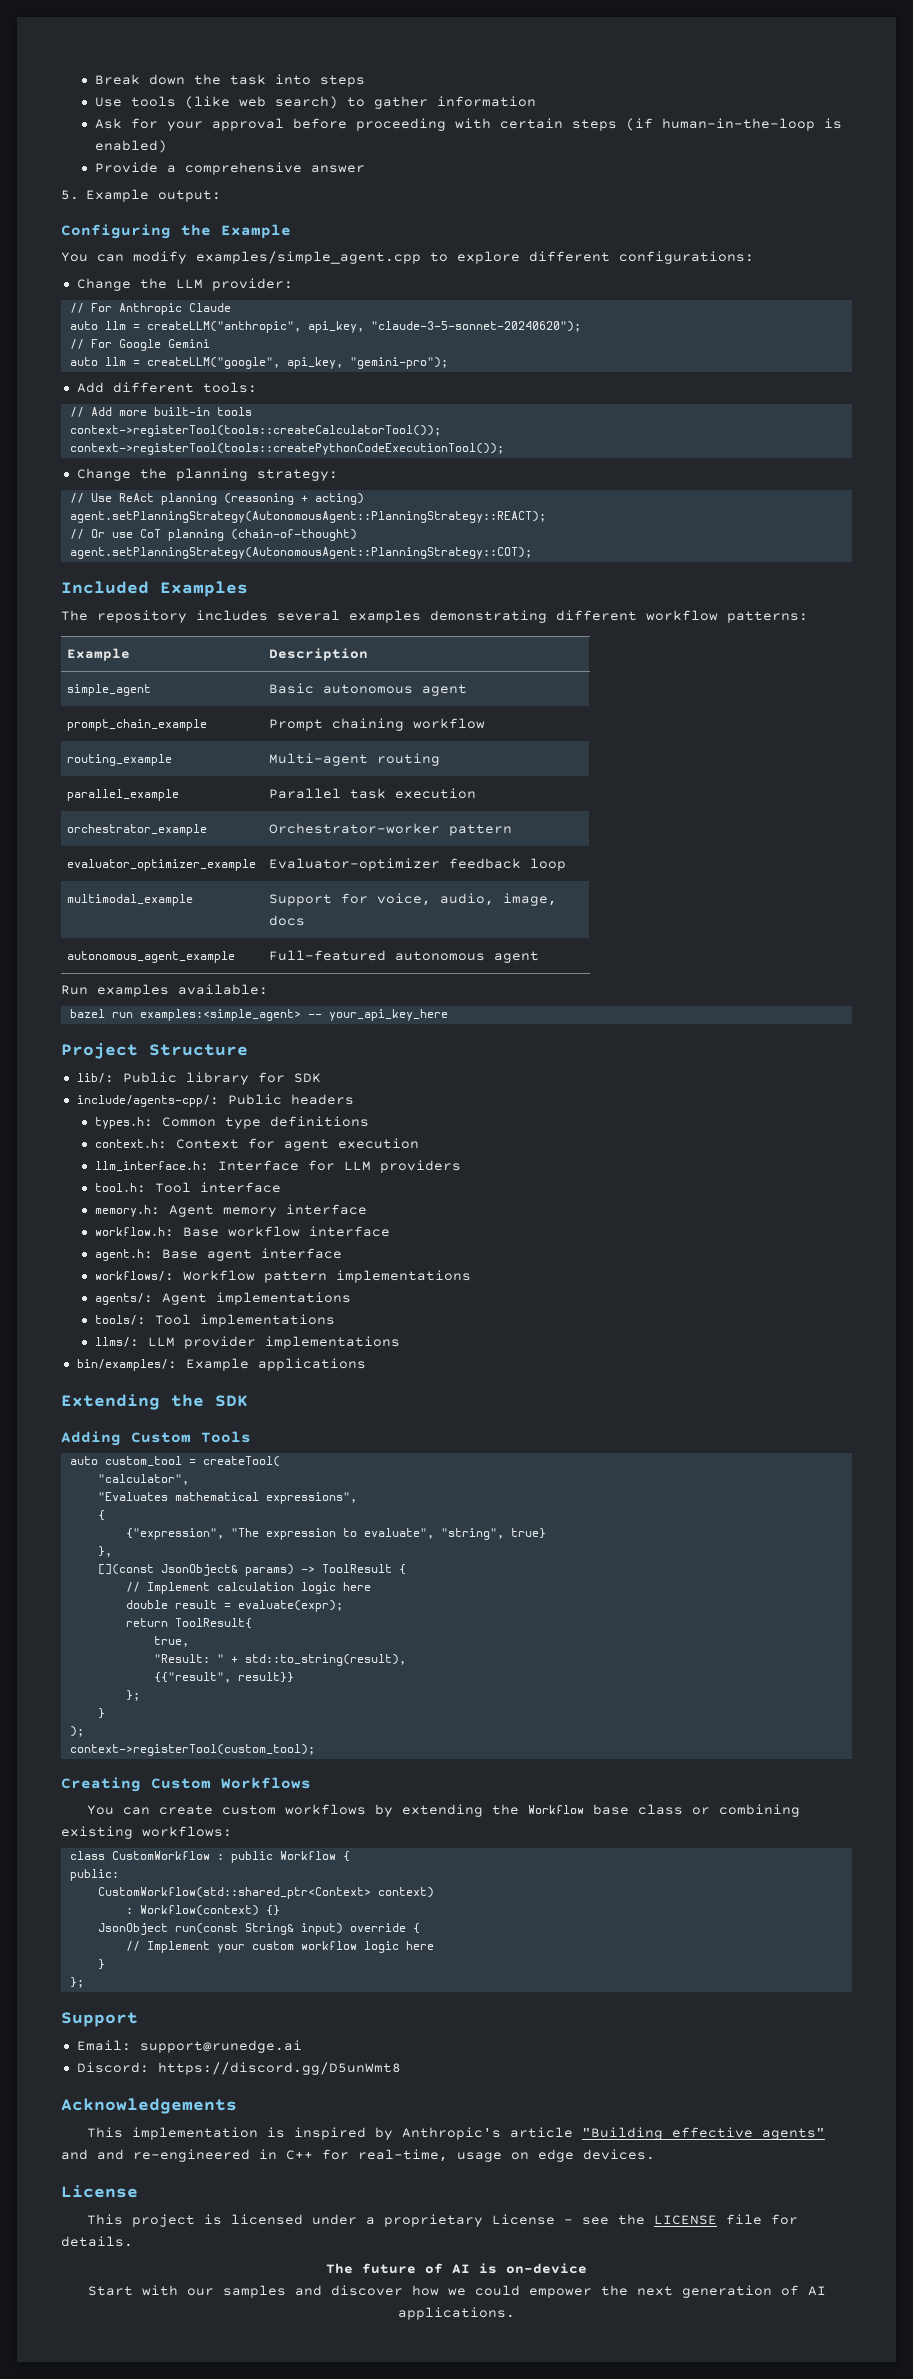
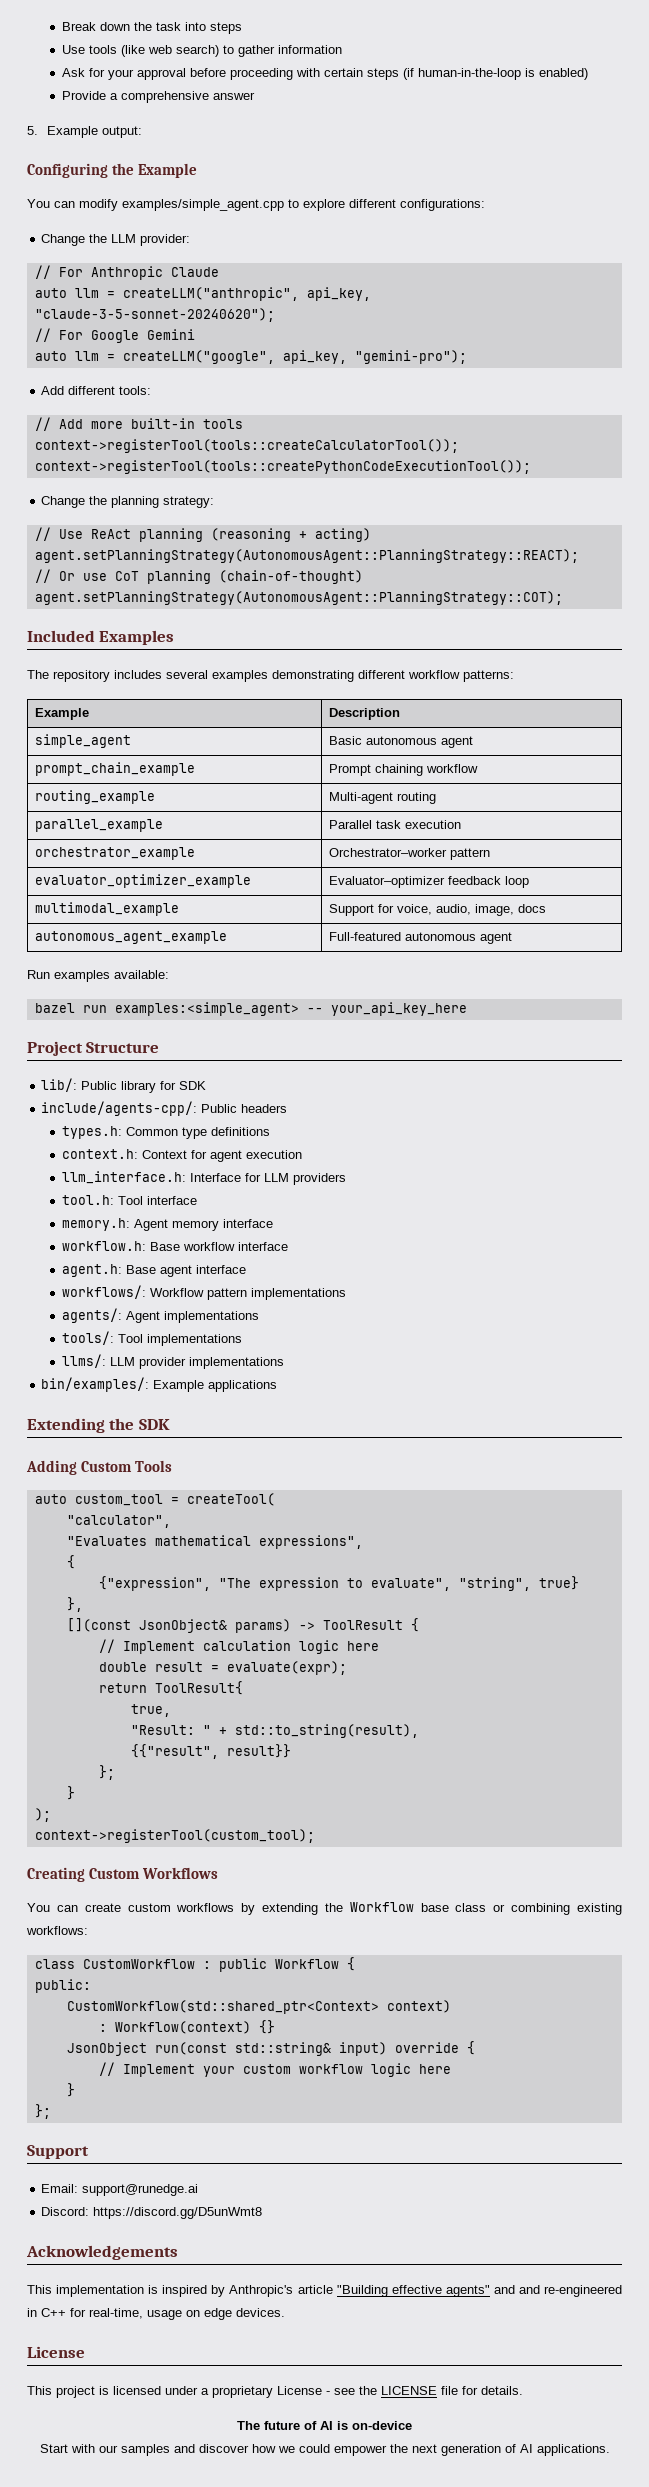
- JsonObject run(const String& input) override {
+ JsonObject run(const std::string& input) override {

